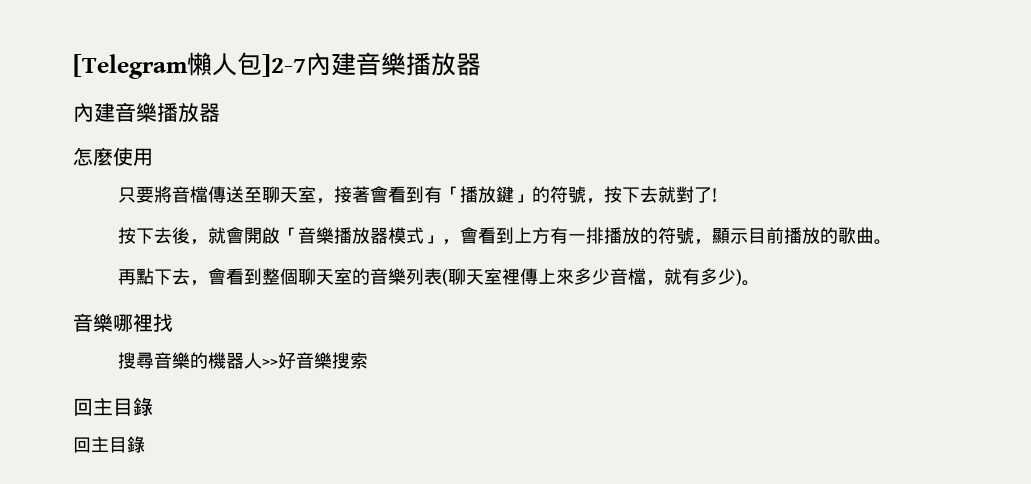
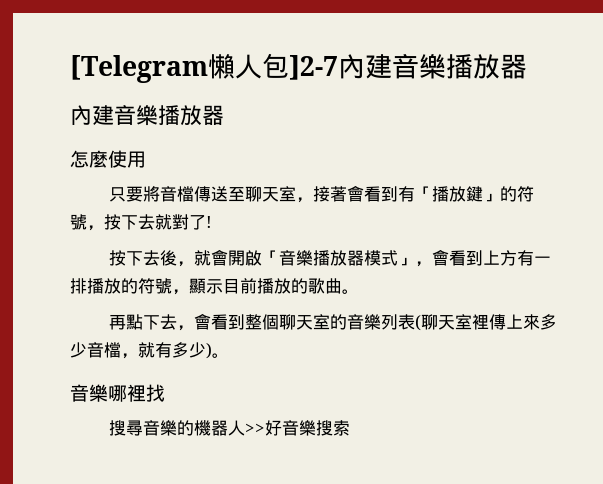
  搜尋音樂的機器人>>好音樂搜索
- 回主目錄
- 回主目錄

